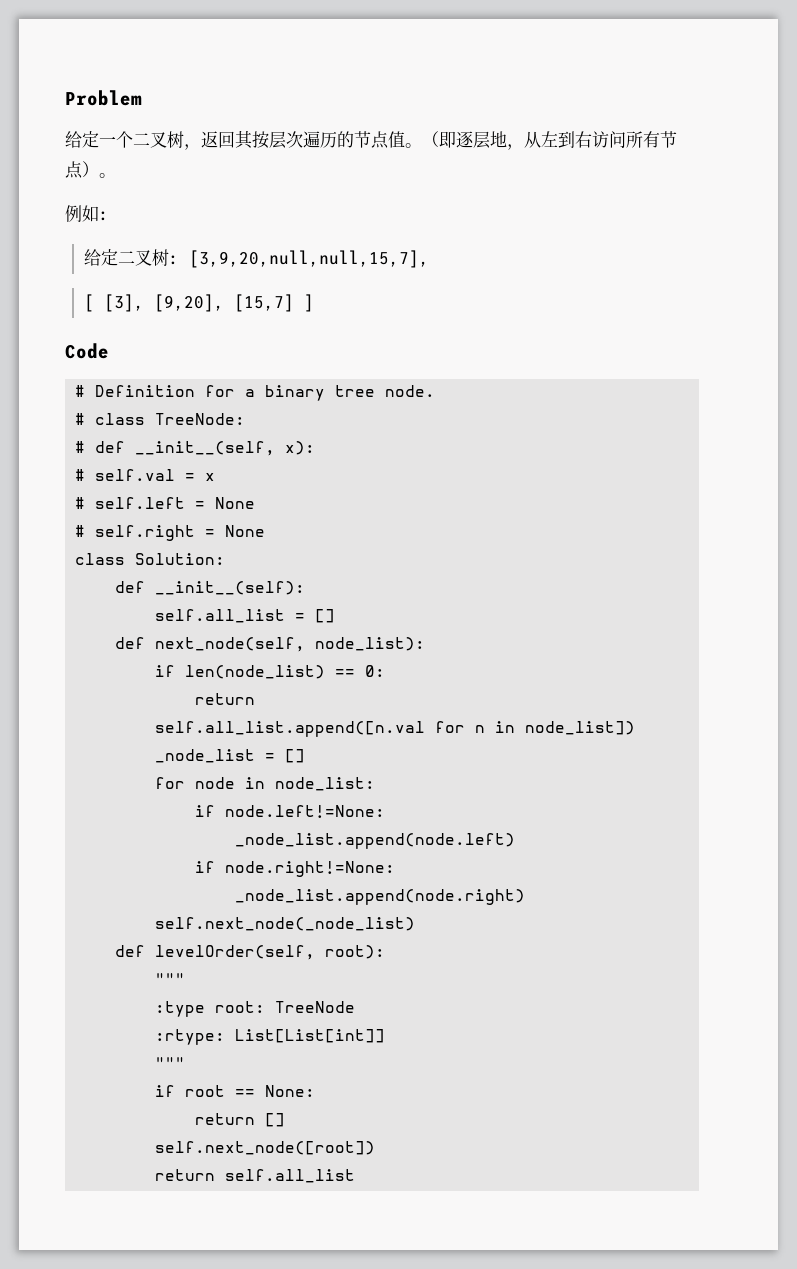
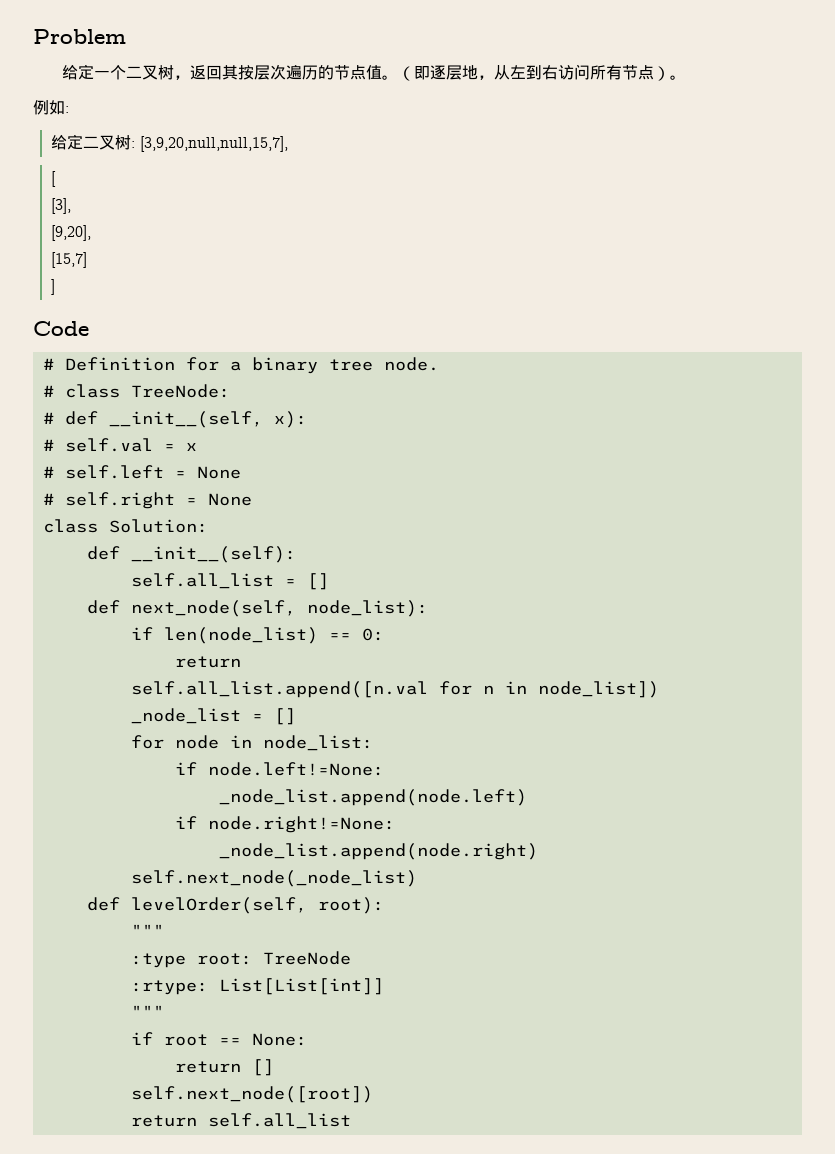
- [ [3], [9,20], [15,7] ]
+ [
+ [3],
+ [9,20],
+ [15,7]
+ ]

